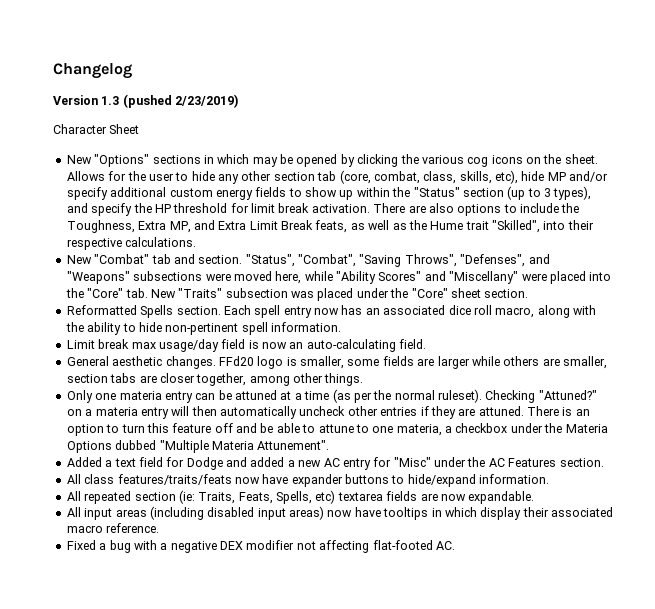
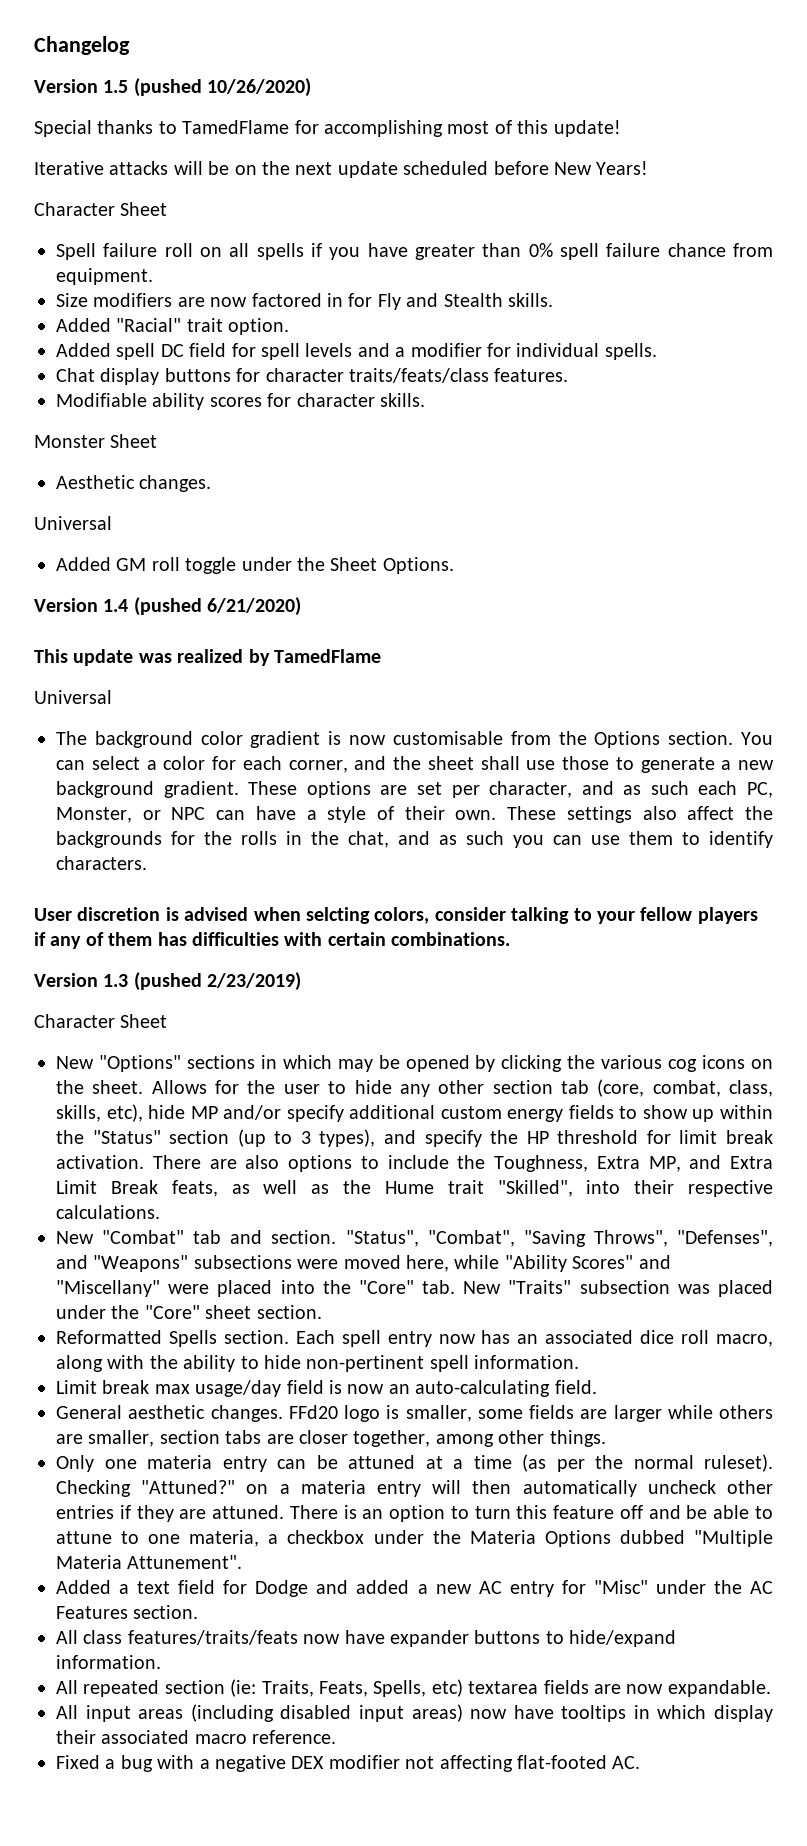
+ Version 1.5 (pushed 10/26/2020)
+ Special thanks to TamedFlame for accomplishing most of this update!
+ Iterative attacks will be on the next update scheduled before New Years!
+ Character Sheet
+ Spell failure roll on all spells if you have greater than 0% spell failure chance from equipment.
+ Size modifiers are now factored in for Fly and Stealth skills.
+ Added "Racial" trait option.
+ Added spell DC field for spell levels and a modifier for individual spells.
+ Chat display buttons for character traits/feats/class features.
+ Modifiable ability scores for character skills.
+ Monster Sheet
+ Aesthetic changes.
+ Universal
+ Added GM roll toggle under the Sheet Options.
+ Version 1.4 (pushed 6/21/2020)
+ This update was realized by TamedFlame
+ Universal
+ The background color gradient is now customisable from the Options section. You can select a color for each corner, and the sheet shall use those to generate a new background gradient. These options are set per character, and as such each PC, Monster, or NPC can have a style of their own. These settings also affect the backgrounds for the rolls in the chat, and as such you can use them to identify characters.
+ User discretion is advised when selcting colors, consider talking to your fellow players if any of them has difficulties with certain combinations.

